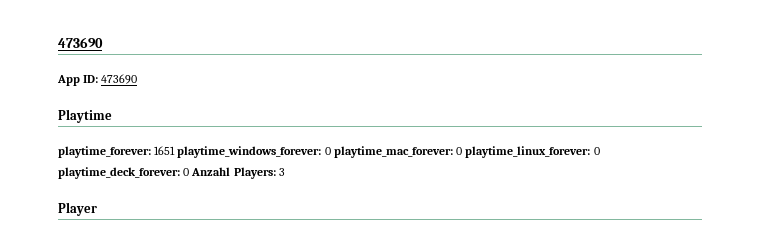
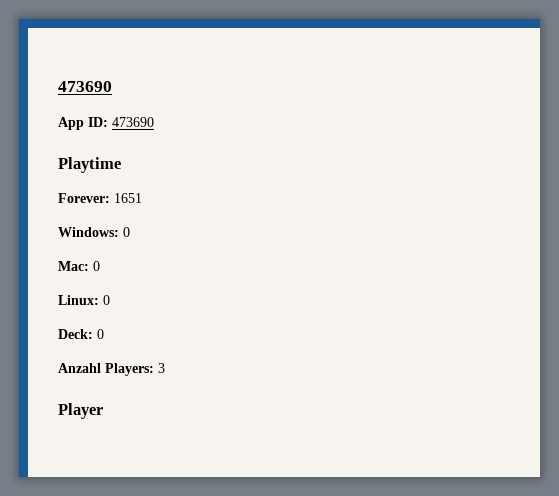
- playtime_forever: 1651 playtime_windows_forever: 0 playtime_mac_forever: 0 playtime_linux_forever: 0 playtime_deck_forever: 0 Anzahl Players: 3
+ Forever: 1651
+ Windows: 0
+ Mac: 0
+ Linux: 0
+ Deck: 0
+ Anzahl Players: 3

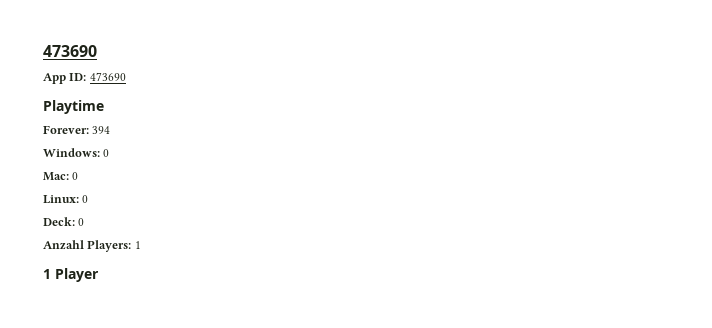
- Forever: 1651
+ Forever: 394
- Anzahl Players: 3
- Player
+ Anzahl Players: 1
+ 1 Player

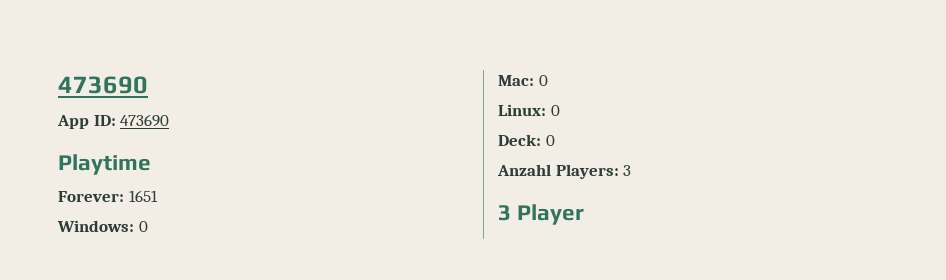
- Forever: 394
+ Forever: 1651
- Anzahl Players: 1
- 1 Player
+ Anzahl Players: 3
+ 3 Player

